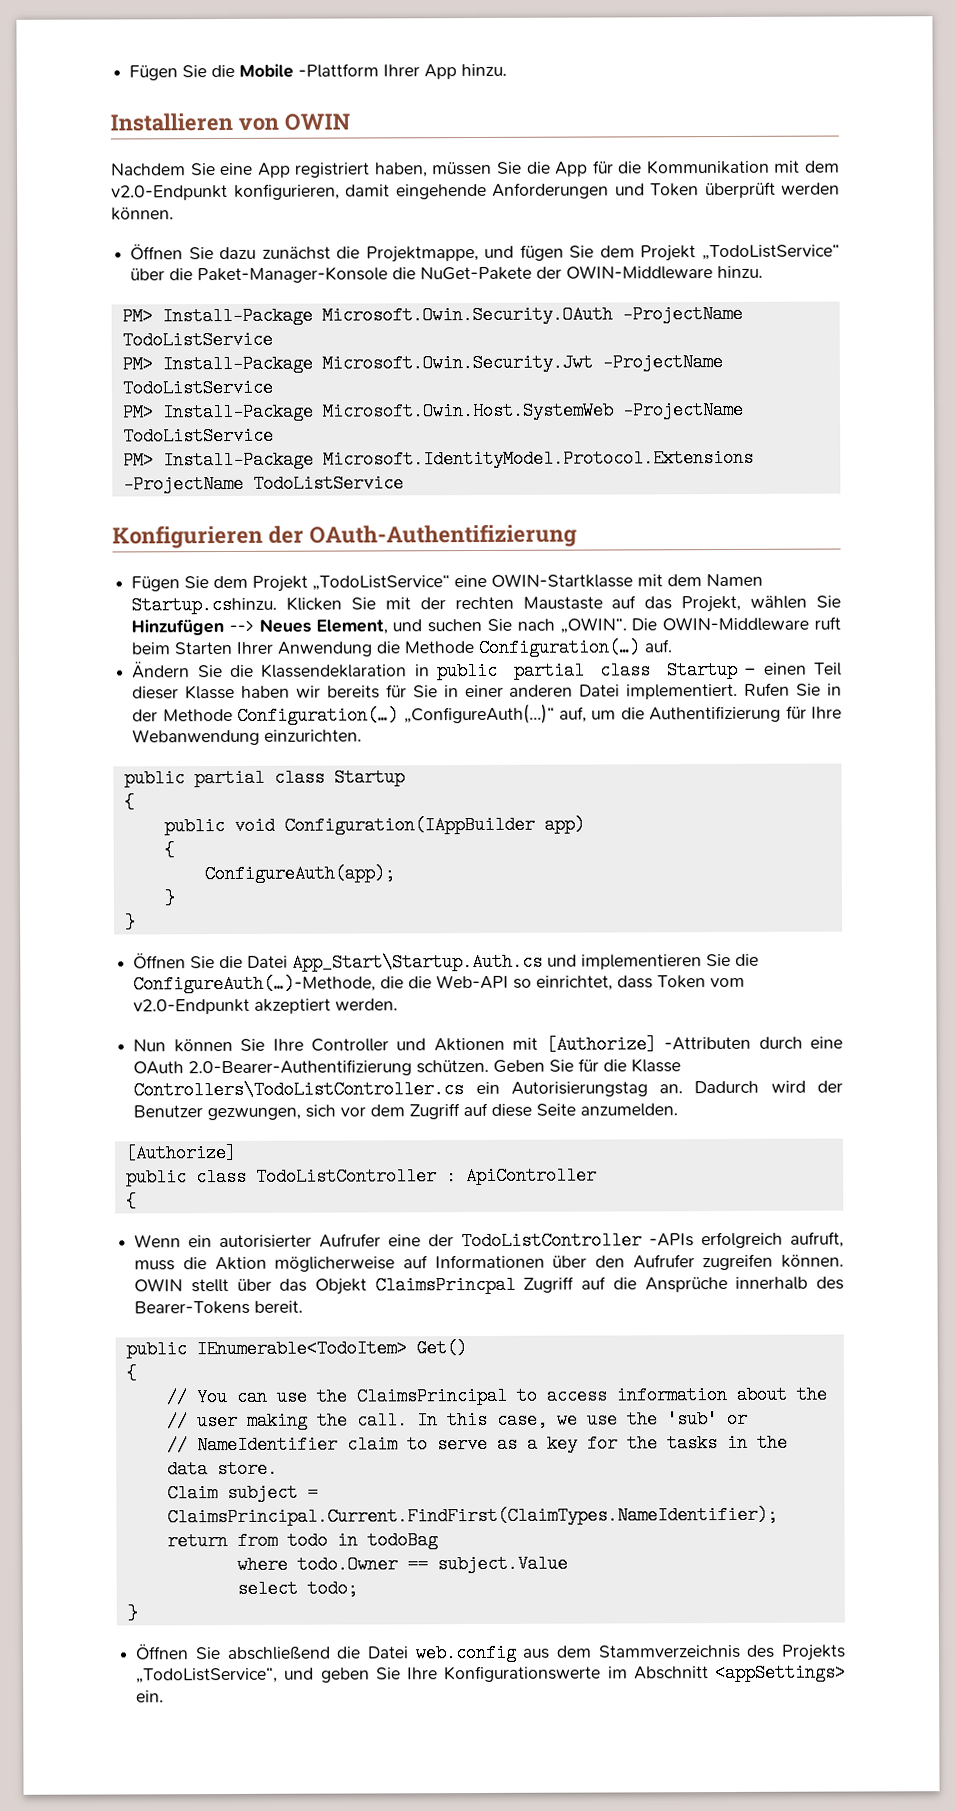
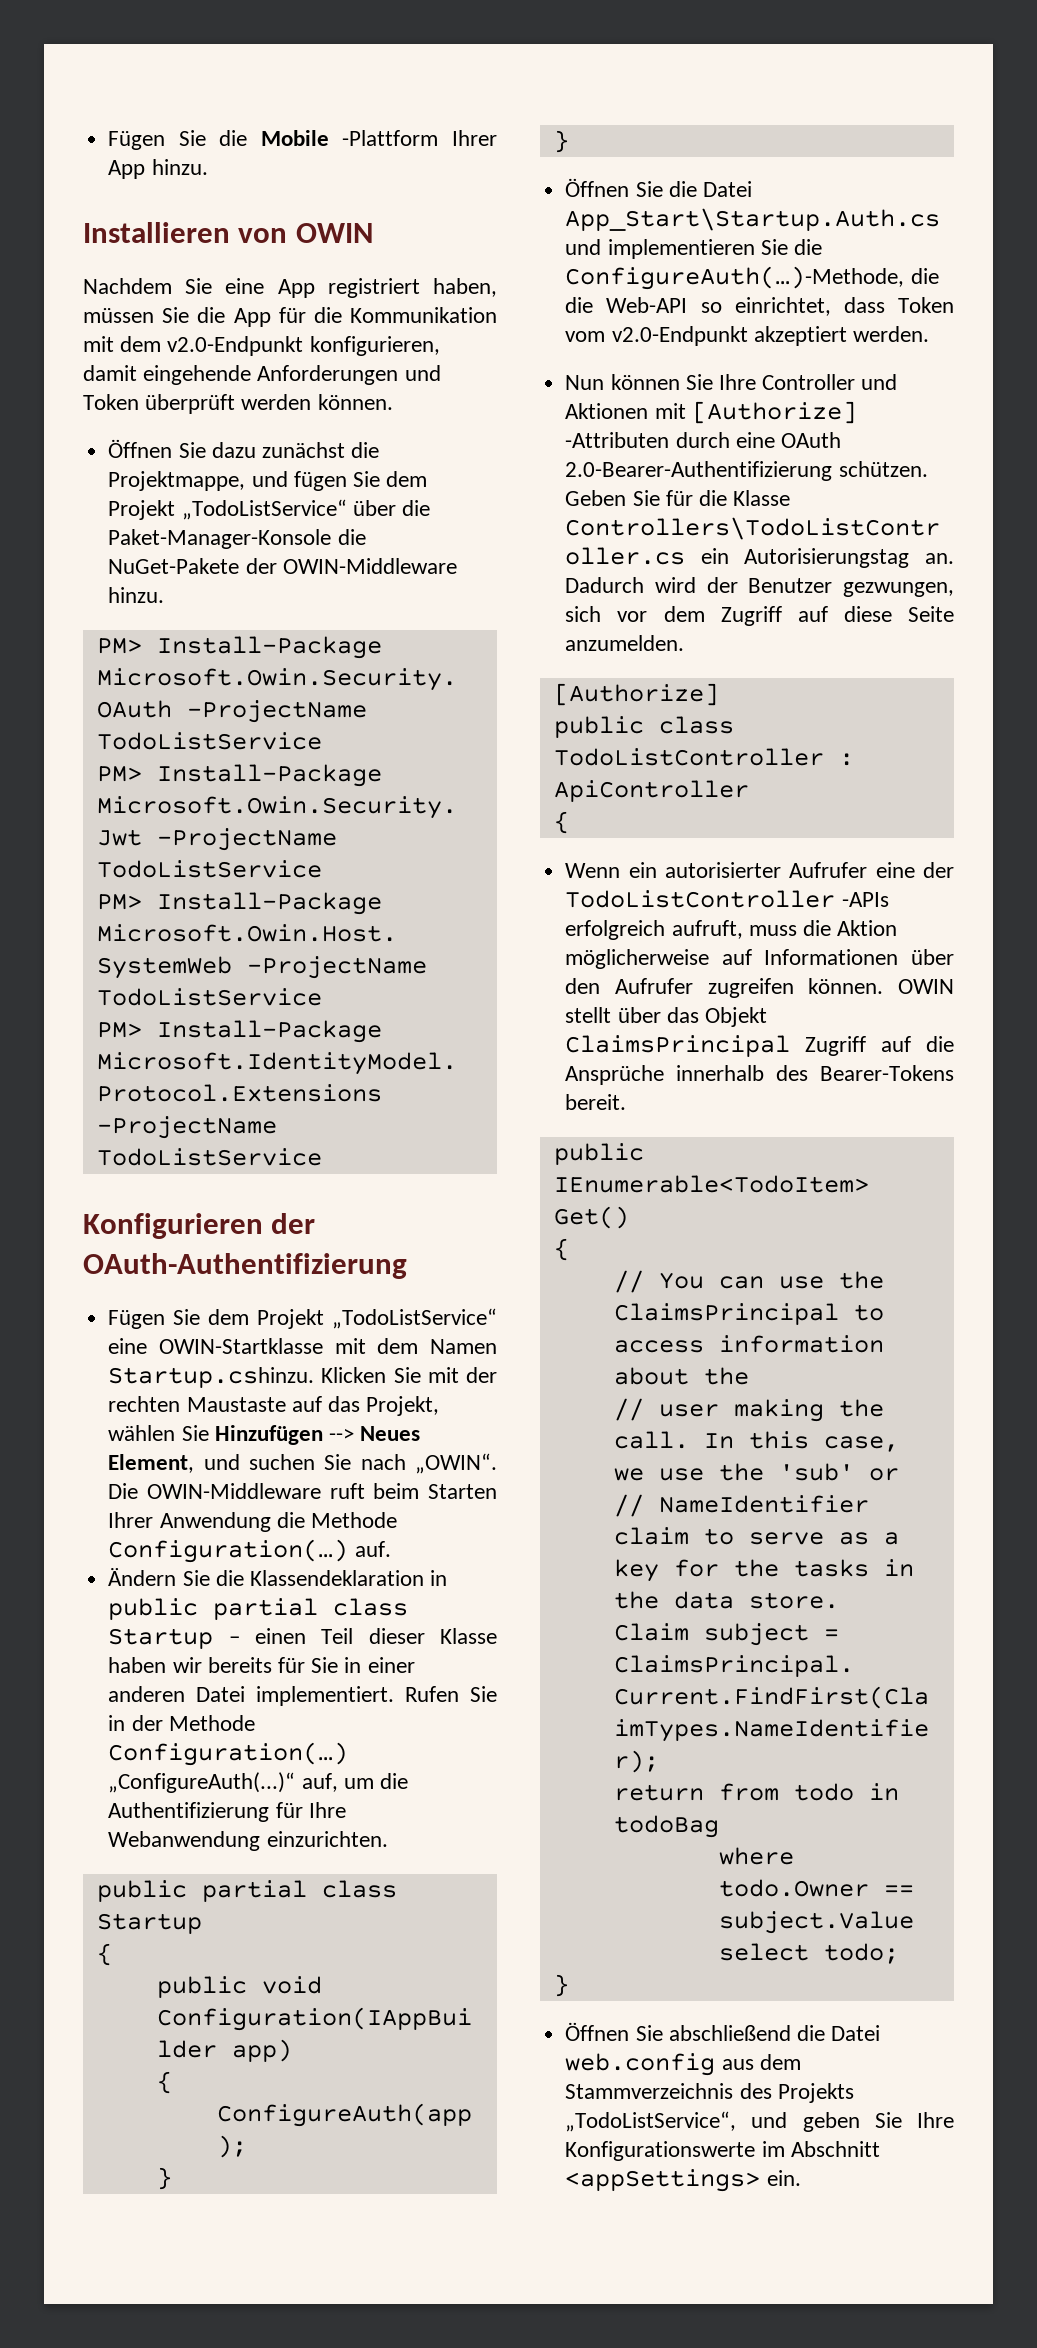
- OWIN stellt über das Objekt ClaimsPrincpal Zugriff auf die Ansprüche innerhalb des Bearer-Tokens bereit.
+ OWIN stellt über das Objekt ClaimsPrincipal Zugriff auf die Ansprüche innerhalb des Bearer-Tokens bereit.

